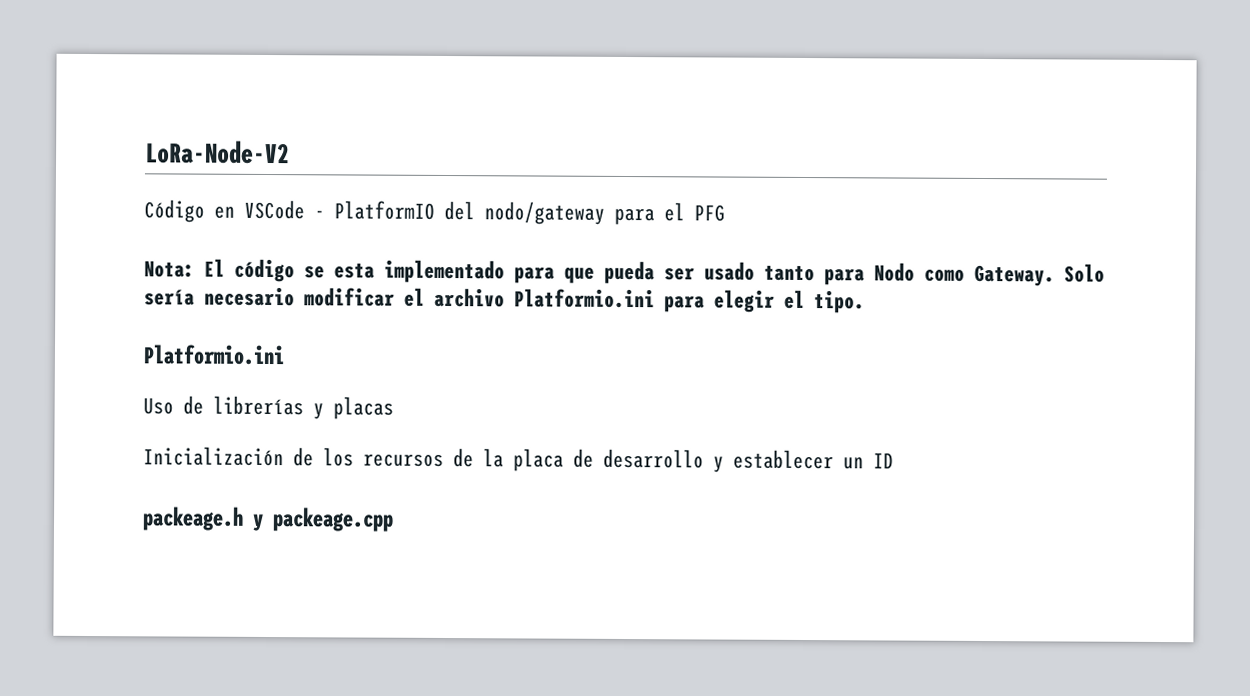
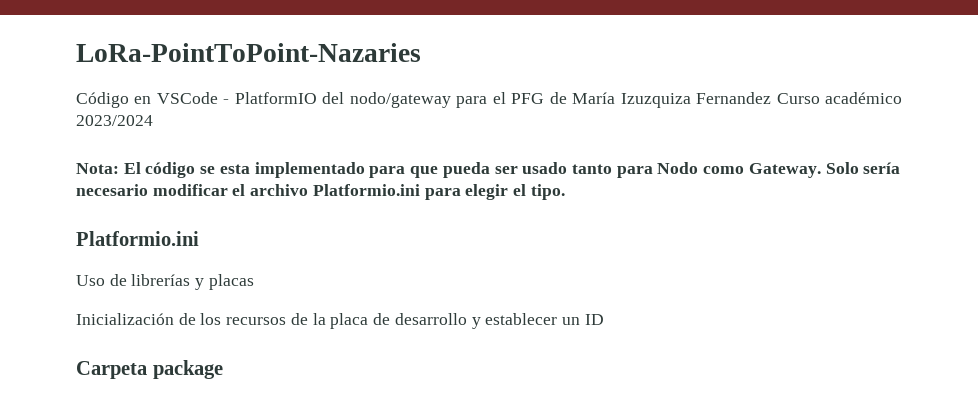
- LoRa-Node-V2
+ LoRa-PointToPoint-Nazaries
- Código en VSCode - PlatformIO del nodo/gateway para el PFG
+ Código en VSCode - PlatformIO del nodo/gateway para el PFG de María Izuzquiza Fernandez Curso académico 2023/2024
- packeage.h y packeage.cpp
+ Carpeta package

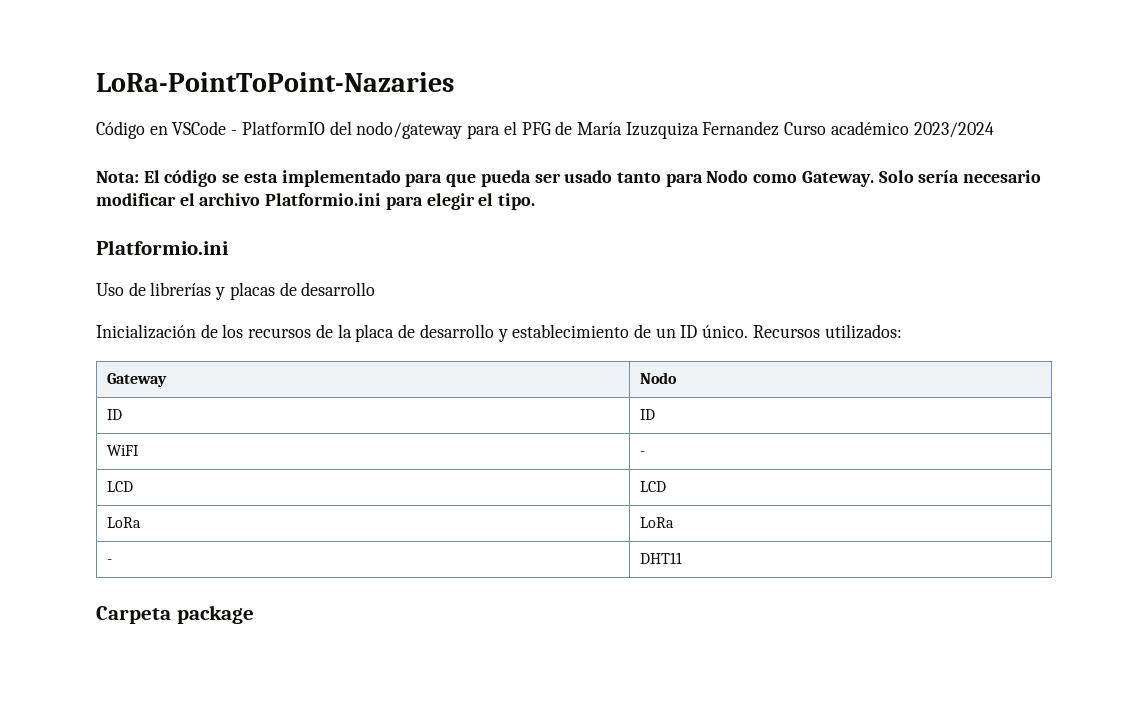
- Uso de librerías y placas
+ Uso de librerías y placas de desarrollo
- Inicialización de los recursos de la placa de desarrollo y establecer un ID
+ Inicialización de los recursos de la placa de desarrollo y establecimiento de un ID único. Recursos utilizados:
+ Gateway | Nodo
+ ID | ID
+ WiFI | -
+ LCD | LCD
+ LoRa | LoRa
+ - | DHT11

